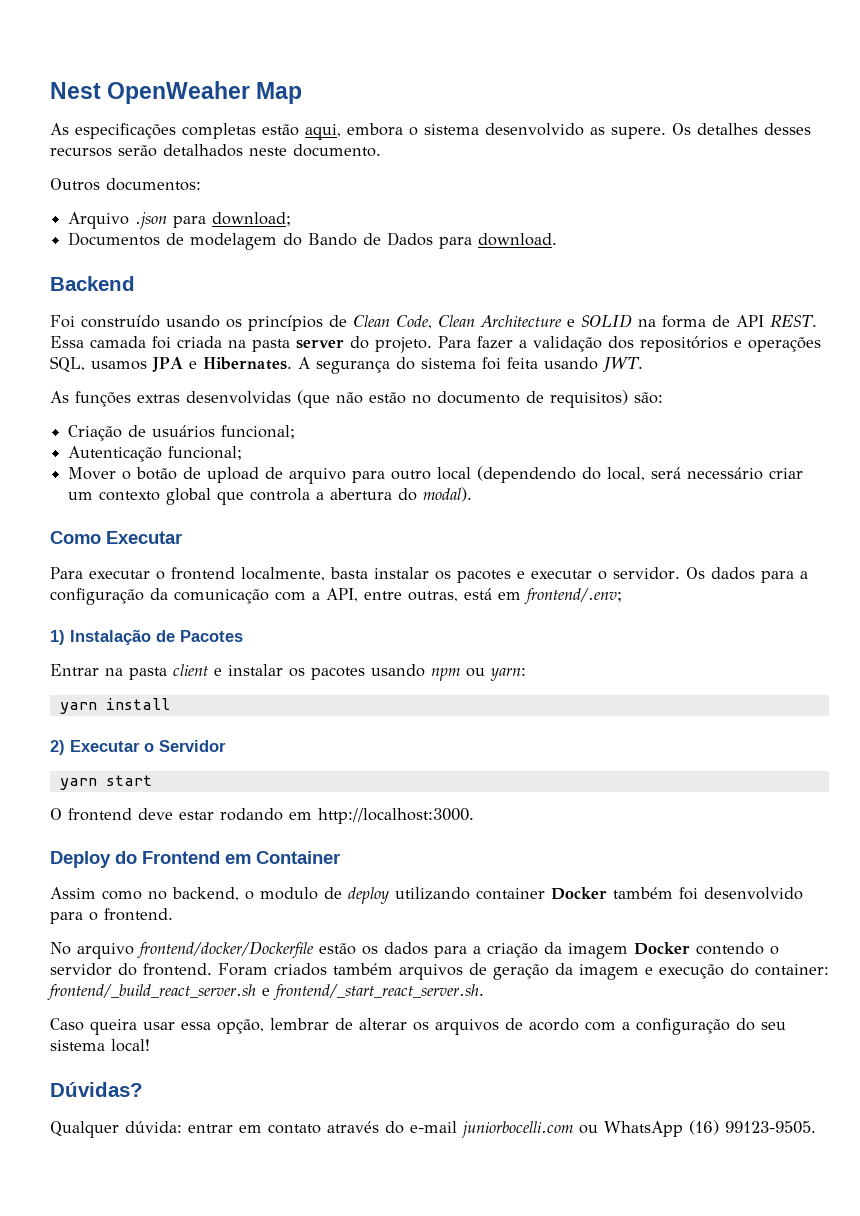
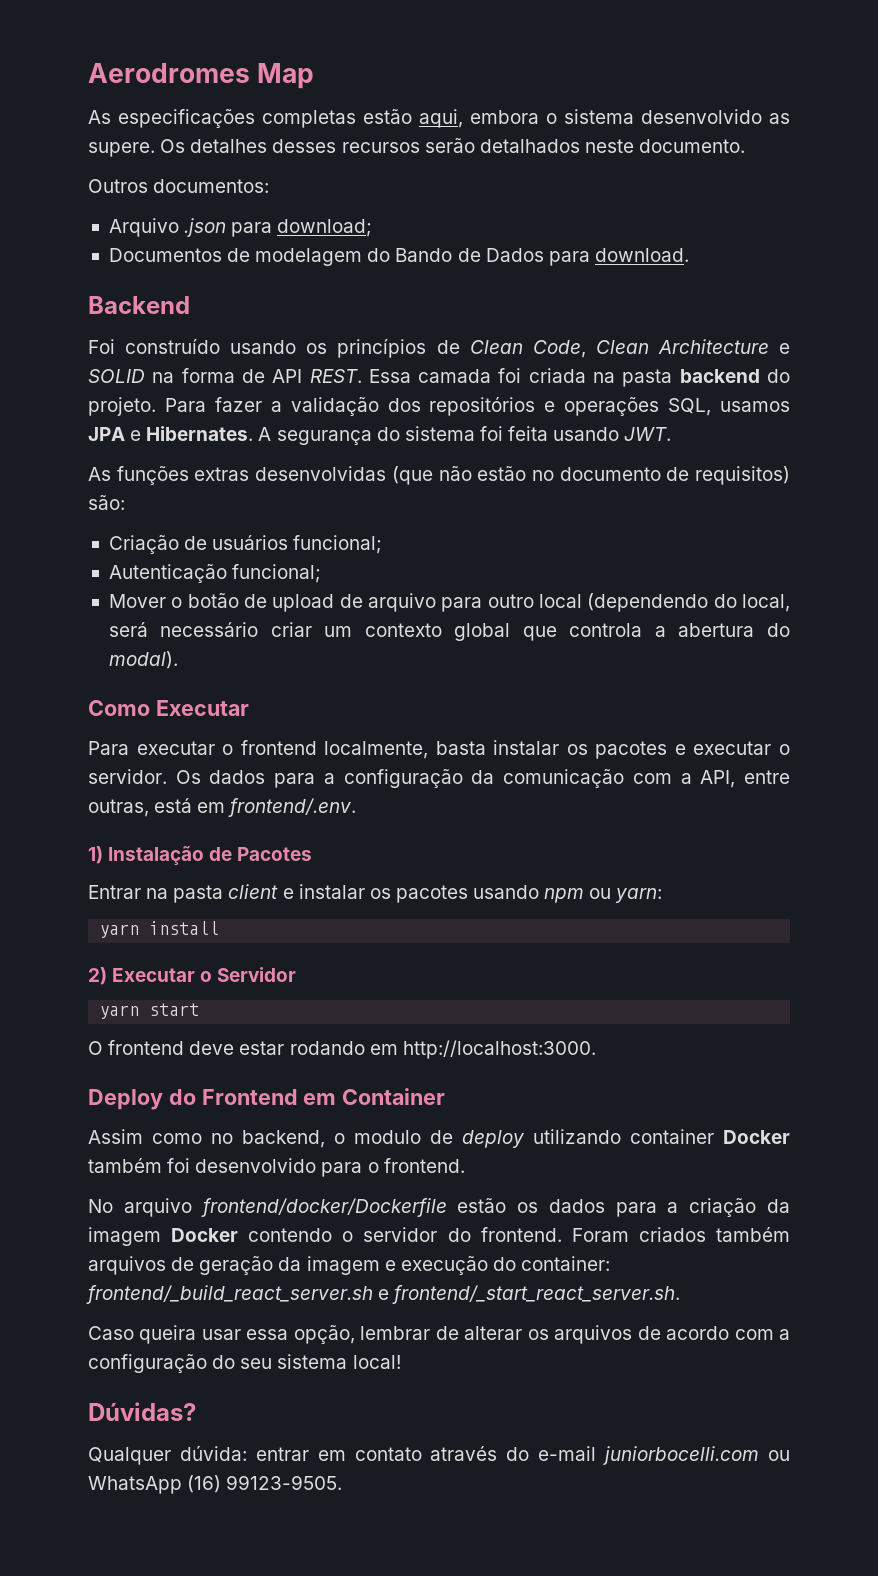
- Nest OpenWeaher Map
+ Aerodromes Map
- Essa camada foi criada na pasta server do projeto.
+ Essa camada foi criada na pasta backend do projeto.
- Os dados para a configuração da comunicação com a API, entre outras, está em frontend/.env;
+ Os dados para a configuração da comunicação com a API, entre outras, está em frontend/.env.

